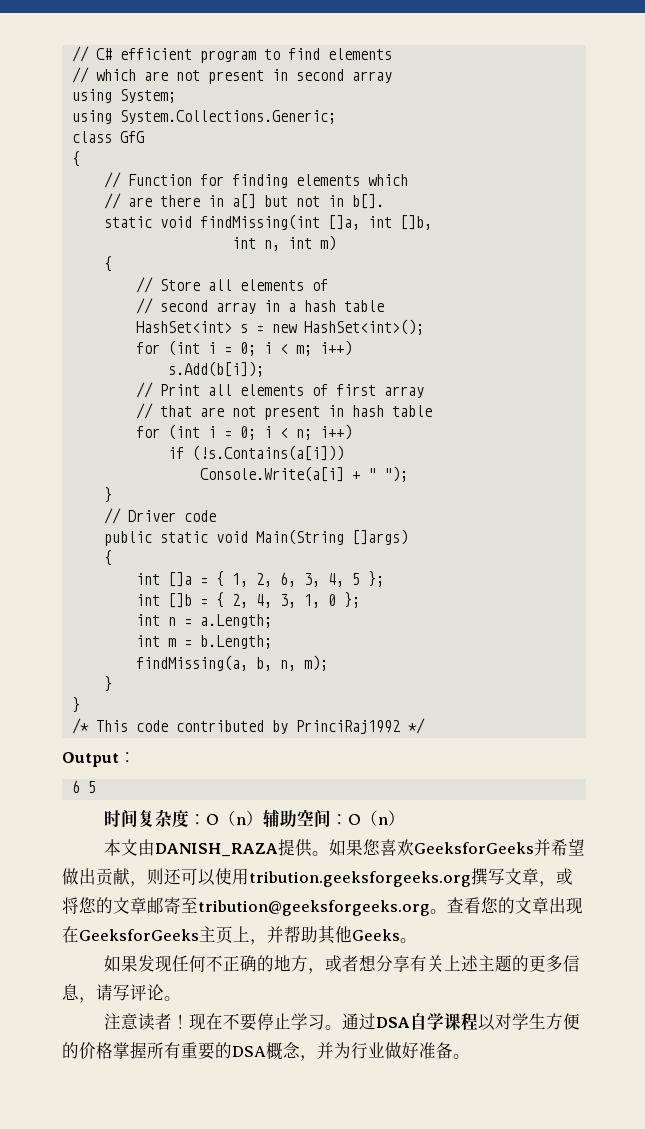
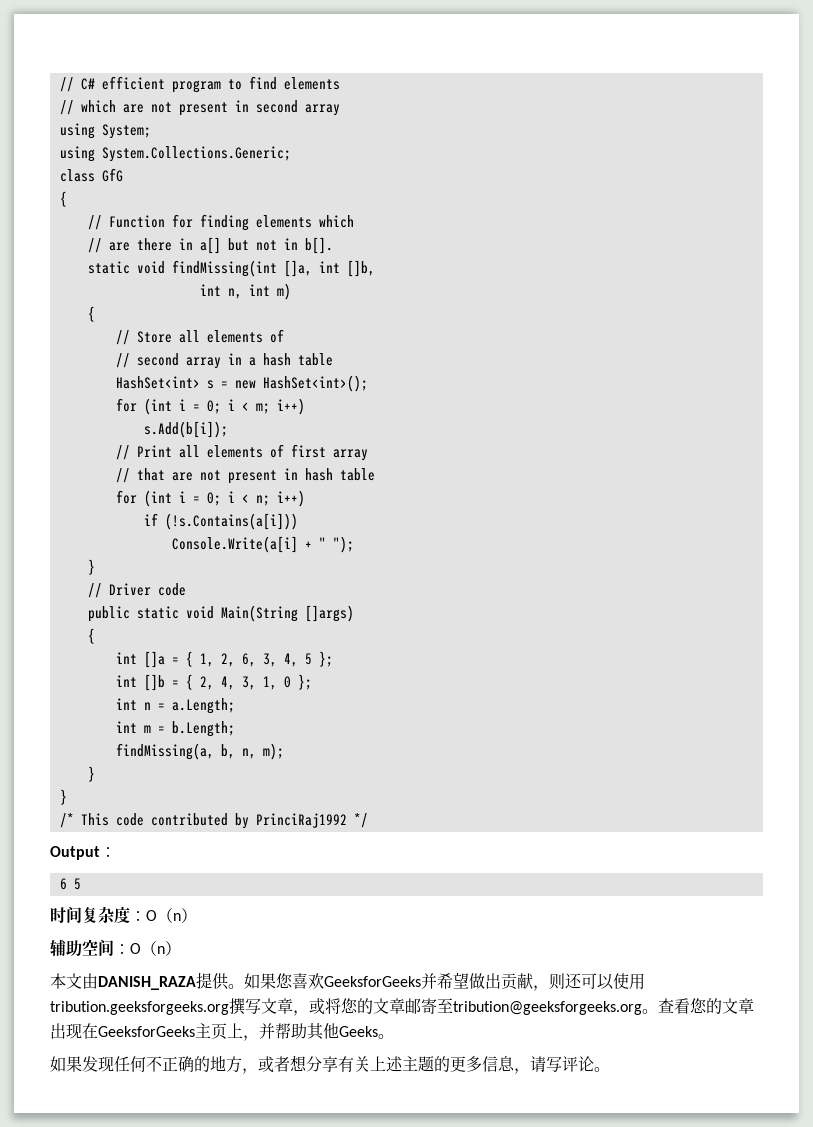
- 时间复杂度：O（n）辅助空间：O（n）
+ 时间复杂度：O（n）
+ 辅助空间：O（n）
- 注意读者！现在不要停止学习。通过DSA自学课程以对学生方便的价格掌握所有重要的DSA概念，并为行业做好准备。

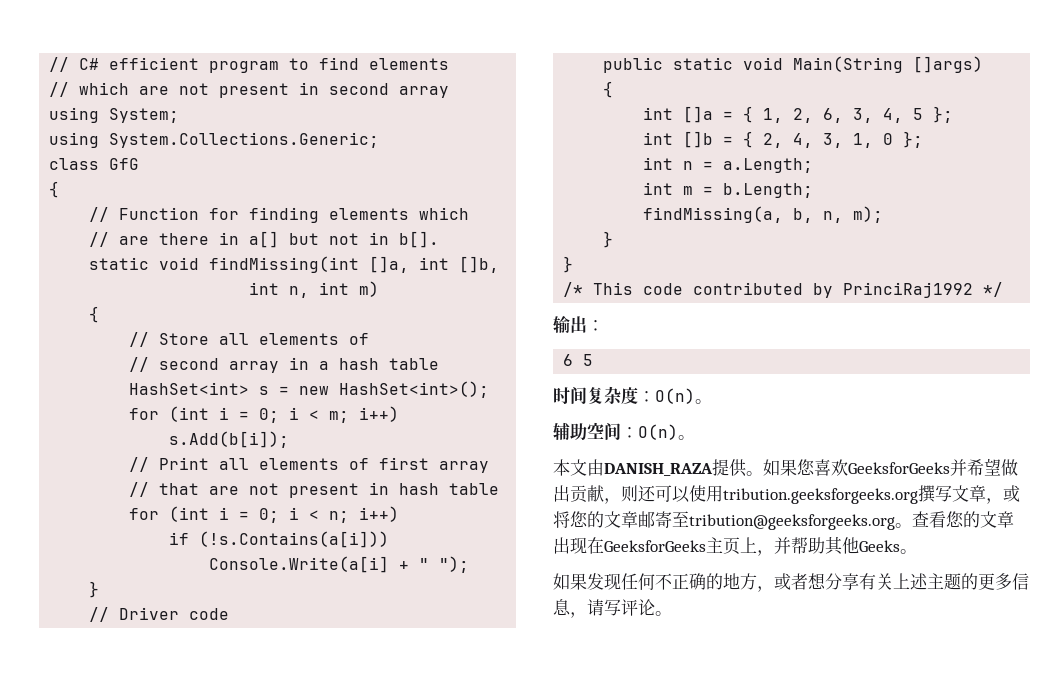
- Output：
+ 输出：
- 时间复杂度：O（n）
+ 时间复杂度：O(n)。
- 辅助空间：O（n）
+ 辅助空间：O(n)。

